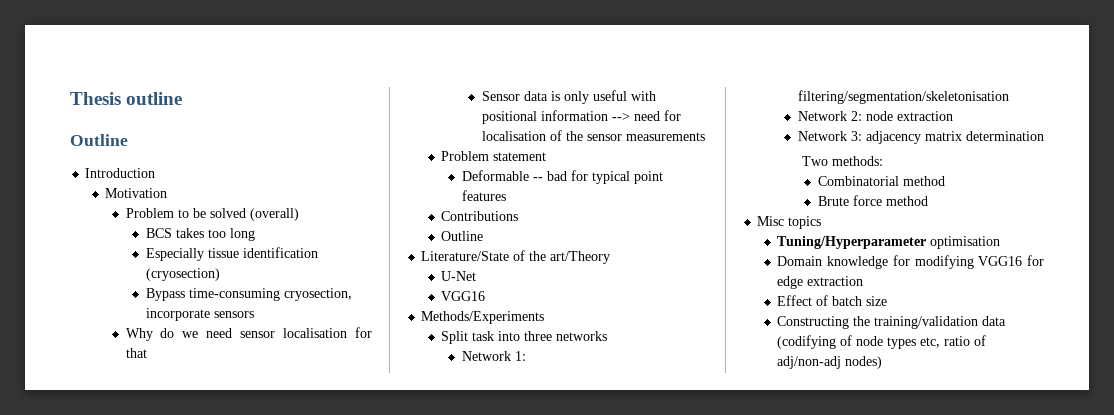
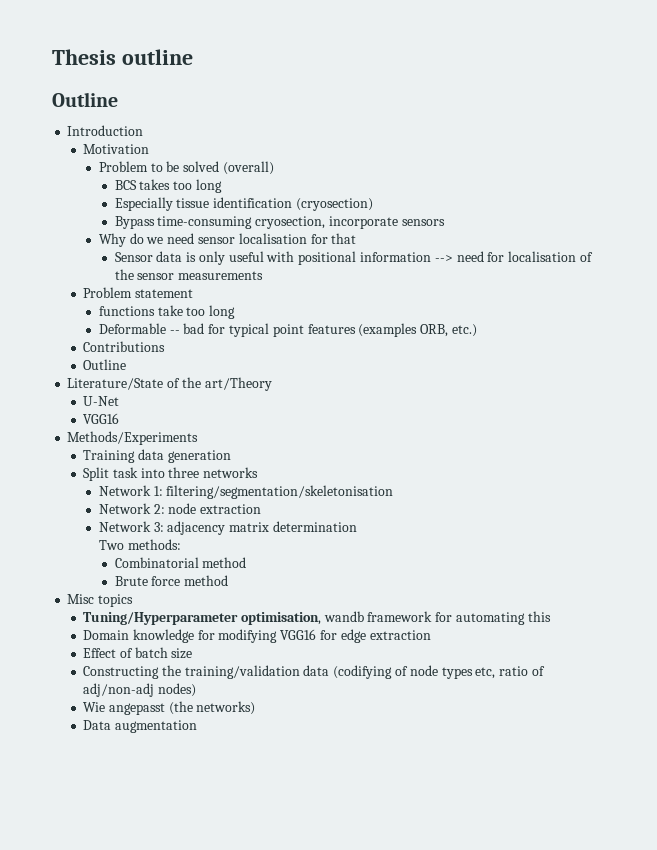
+ functions take too long
- Deformable -- bad for typical point features
+ Deformable -- bad for typical point features (examples ORB, etc.)
+ Training data generation
- Tuning/Hyperparameter optimisation
+ Tuning/Hyperparameter optimisation, wandb framework for automating this
+ Wie angepasst (the networks)
+ Data augmentation

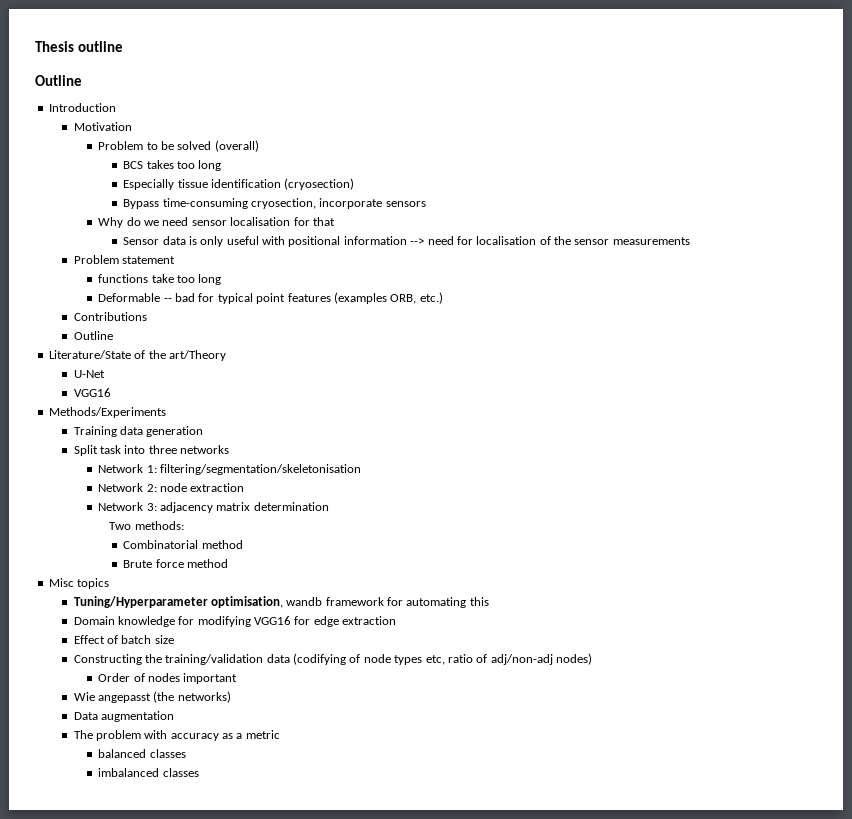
+ Order of nodes important
+ The problem with accuracy as a metric
+ balanced classes
+ imbalanced classes

